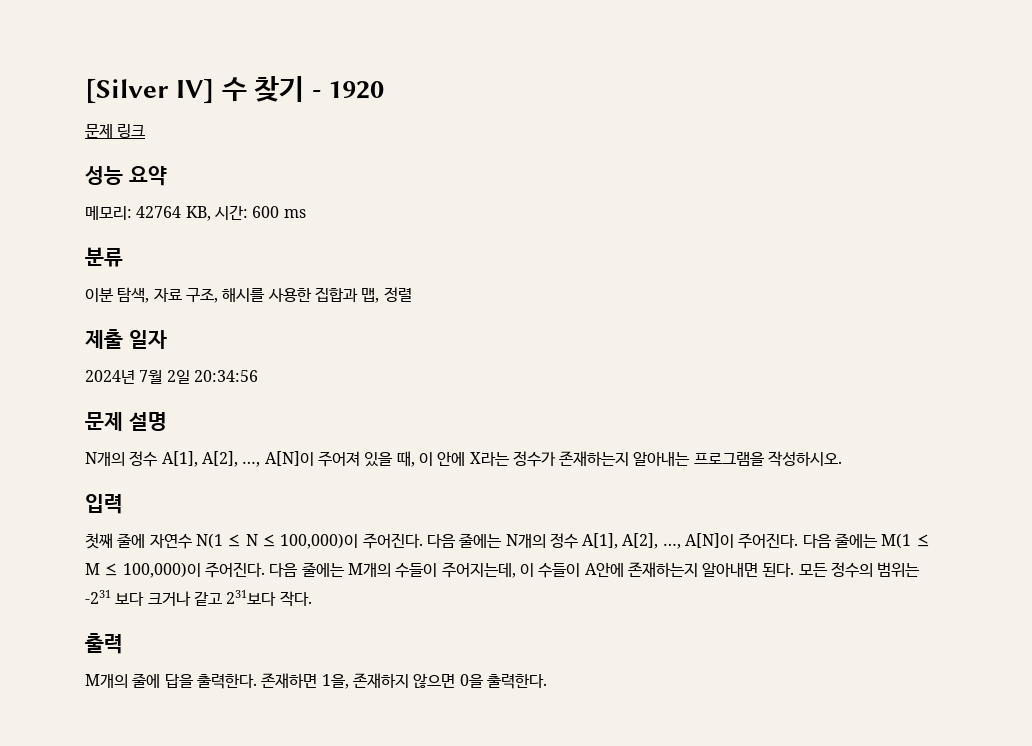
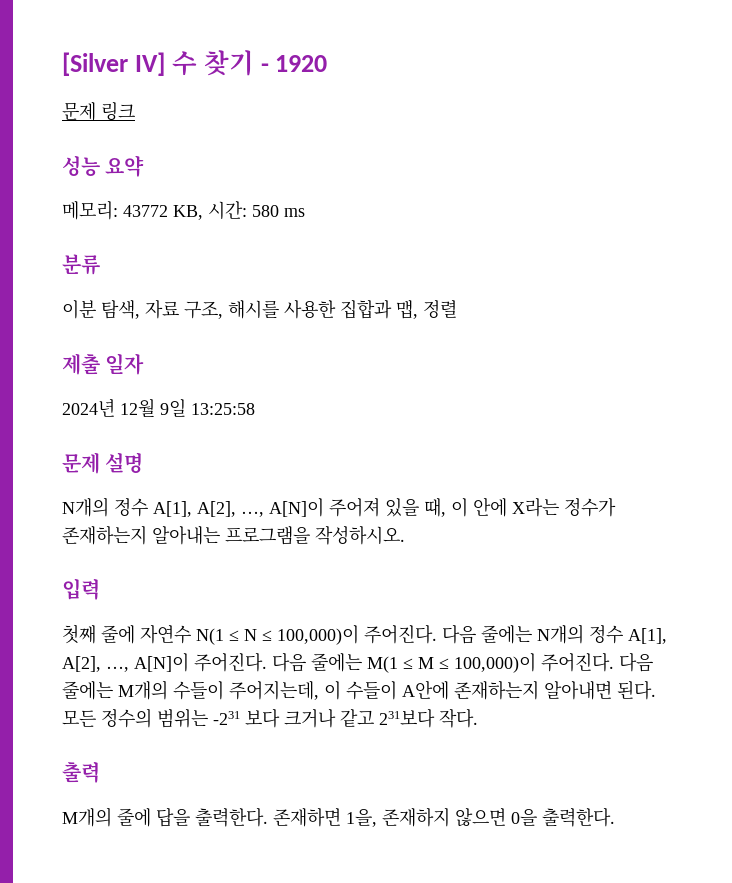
- 메모리: 42764 KB, 시간: 600 ms
+ 메모리: 43772 KB, 시간: 580 ms
- 2024년 7월 2일 20:34:56
+ 2024년 12월 9일 13:25:58

